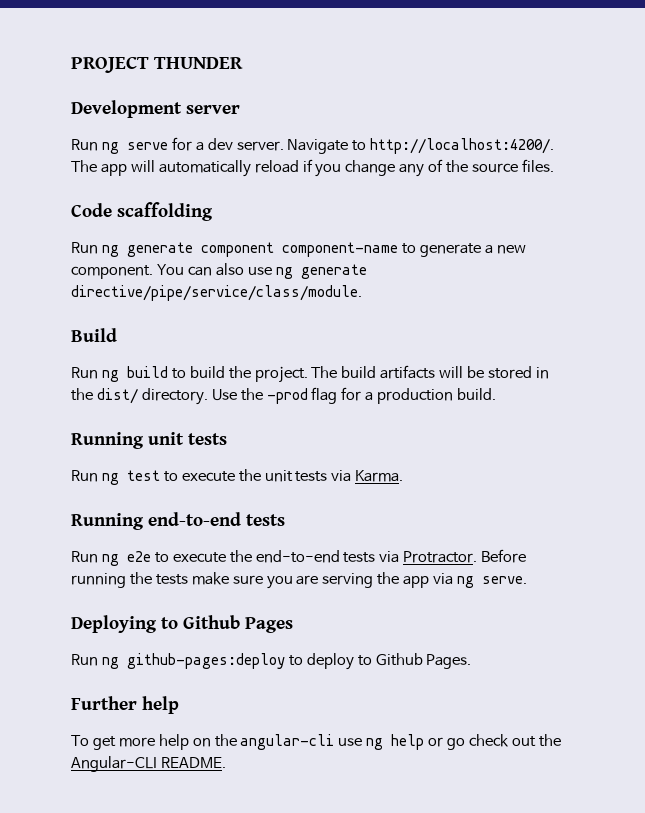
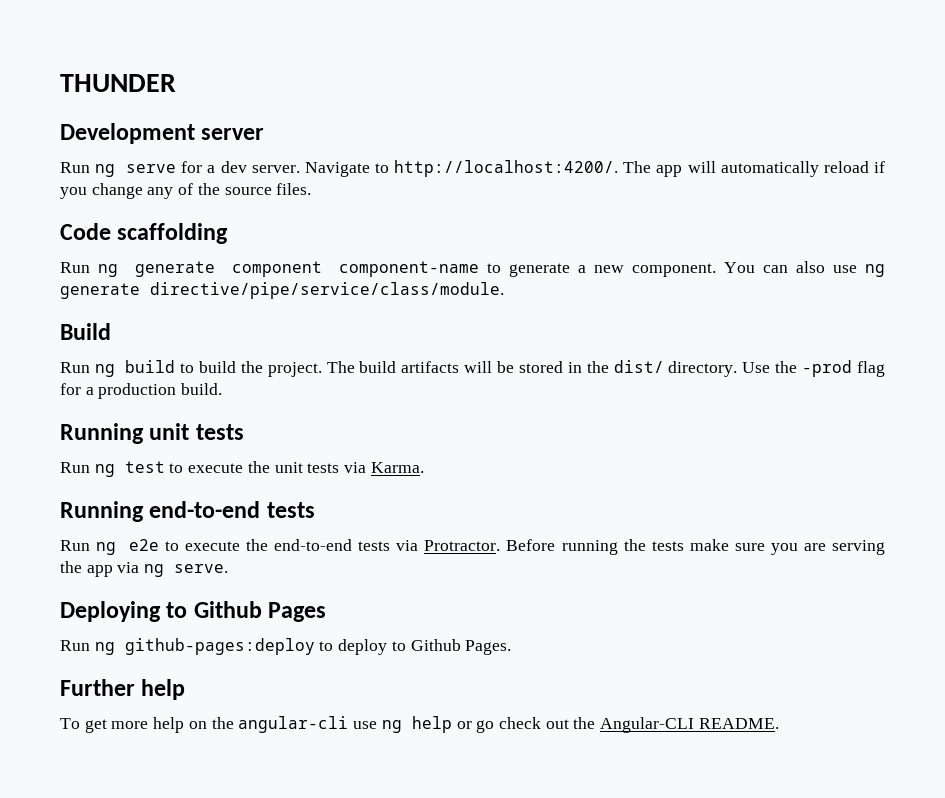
- PROJECT THUNDER
+ THUNDER

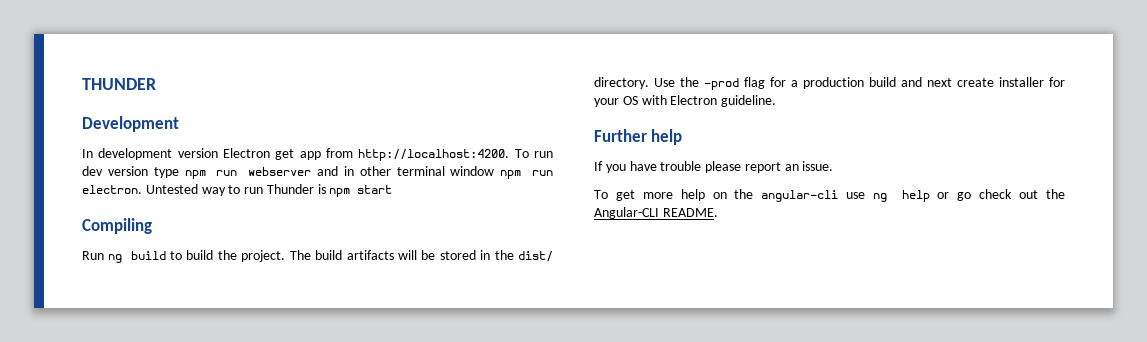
- Development server
- Run ng serve for a dev server. Navigate to http://localhost:4200/. The app will automatically reload if you change any of the source files.
- Code scaffolding
- Run ng generate component component-name to generate a new component. You can also use ng generate directive/pipe/service/class/module.
- Build
+ Development
+ In development version Electron get app from http://localhost:4200. To run dev version type npm run webserver and in other terminal window npm run electron. Untested way to run Thunder is npm start
+ Compiling
- Use the -prod flag for a production build.
- Running unit tests
- Run ng test to execute the unit tests via Karma.
- Running end-to-end tests
- Run ng e2e to execute the end-to-end tests via Protractor. Before running the tests make sure you are serving the app via ng serve.
- Deploying to Github Pages
- Run ng github-pages:deploy to deploy to Github Pages.
+ Use the -prod flag for a production build and next create installer for your OS with Electron guideline.
  Further help
+ If you have trouble please report an issue.

